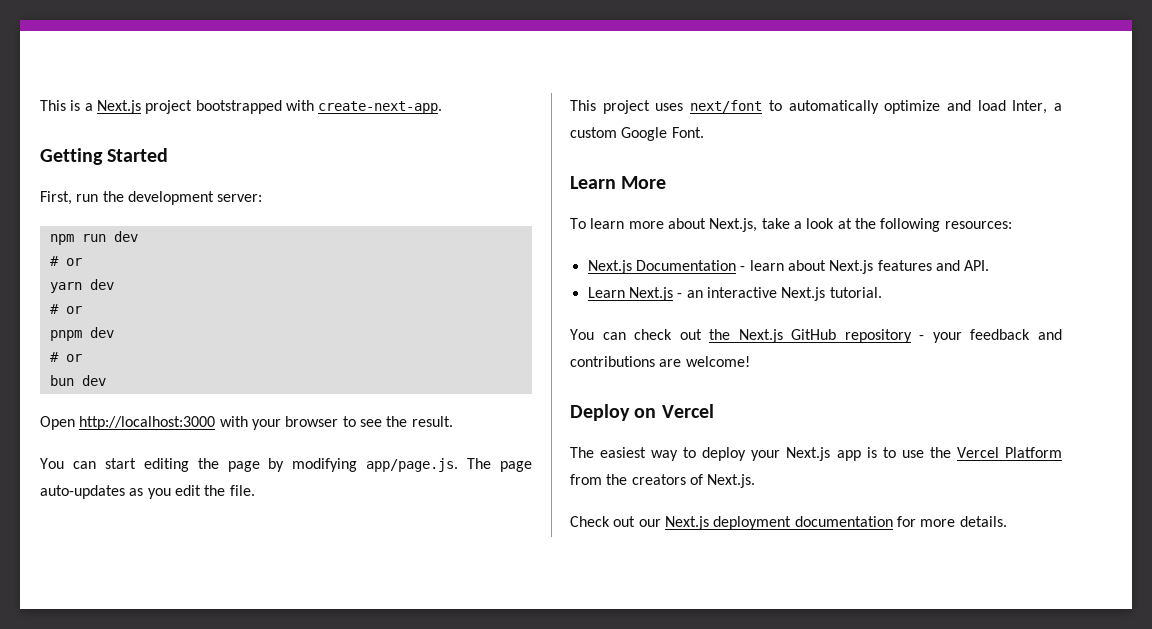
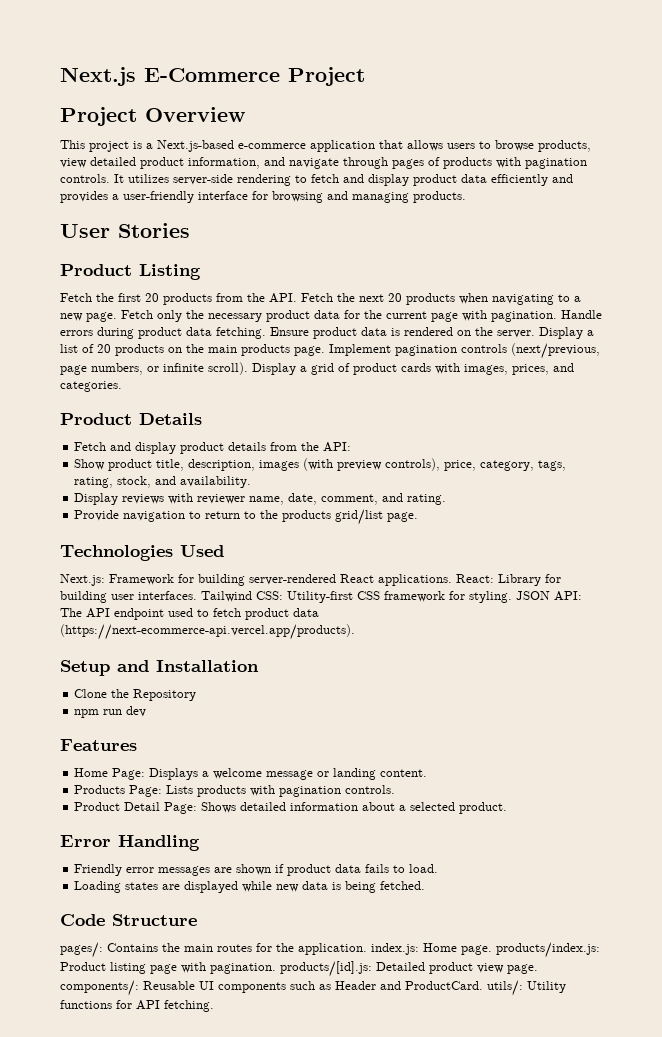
- This is a Next.js project bootstrapped with create-next-app.
- Getting Started
- First, run the development server:
+ Next.js E-Commerce Project
+ Project Overview
+ This project is a Next.js-based e-commerce application that allows users to browse products, view detailed product information, and navigate through pages of products with pagination controls. It utilizes server-side rendering to fetch and display product data efficiently and provides a user-friendly interface for browsing and managing products.
+ User Stories
+ Product Listing
+ Fetch the first 20 products from the API. Fetch the next 20 products when navigating to a new page. Fetch only the necessary product data for the current page with pagination. Handle errors during product data fetching. Ensure product data is rendered on the server. Display a list of 20 products on the main products page. Implement pagination controls (next/previous, page numbers, or infinite scroll). Display a grid of product cards with images, prices, and categories.
+ Product Details
+ Fetch and display product details from the API:
+ Show product title, description, images (with preview controls), price, category, tags, rating, stock, and availability.
+ Display reviews with reviewer name, date, comment, and rating.
+ Provide navigation to return to the products grid/list page.
+ Technologies Used
+ Next.js: Framework for building server-rendered React applications. React: Library for building user interfaces. Tailwind CSS: Utility-first CSS framework for styling. JSON API: The API endpoint used to fetch product data (https://next-ecommerce-api.vercel.app/products).
+ Setup and Installation
+ Clone the Repository
  npm run dev
- # or
- yarn dev
- # or
- pnpm dev
- # or
- bun dev
- Open http://localhost:3000 with your browser to see the result.
- You can start editing the page by modifying app/page.js. The page auto-updates as you edit the file.
- This project uses next/font to automatically optimize and load Inter, a custom Google Font.
- Learn More
- To learn more about Next.js, take a look at the following resources:
- Next.js Documentation - learn about Next.js features and API.
- Learn Next.js - an interactive Next.js tutorial.
- You can check out the Next.js GitHub repository - your feedback and contributions are welcome!
- Deploy on Vercel
- The easiest way to deploy your Next.js app is to use the Vercel Platform from the creators of Next.js.
- Check out our Next.js deployment documentation for more details.
+ Features
+ Home Page: Displays a welcome message or landing content.
+ Products Page: Lists products with pagination controls.
+ Product Detail Page: Shows detailed information about a selected product.
+ Error Handling
+ Friendly error messages are shown if product data fails to load.
+ Loading states are displayed while new data is being fetched.
+ Code Structure
+ pages/: Contains the main routes for the application. index.js: Home page. products/index.js: Product listing page with pagination. products/[id].js: Detailed product view page. components/: Reusable UI components such as Header and ProductCard. utils/: Utility functions for API fetching.

